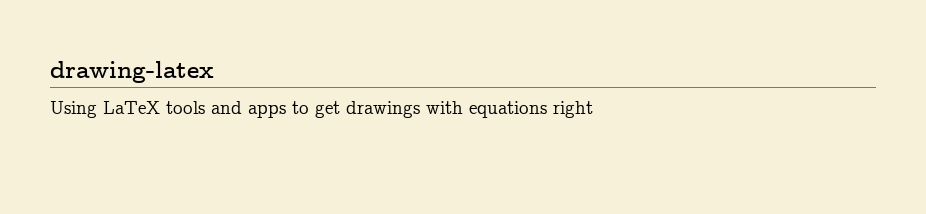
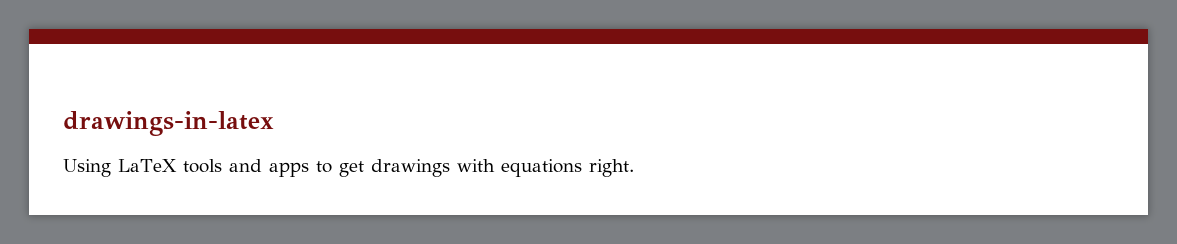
- drawing-latex
+ drawings-in-latex
- Using LaTeX tools and apps to get drawings with equations right
+ Using LaTeX tools and apps to get drawings with equations right.

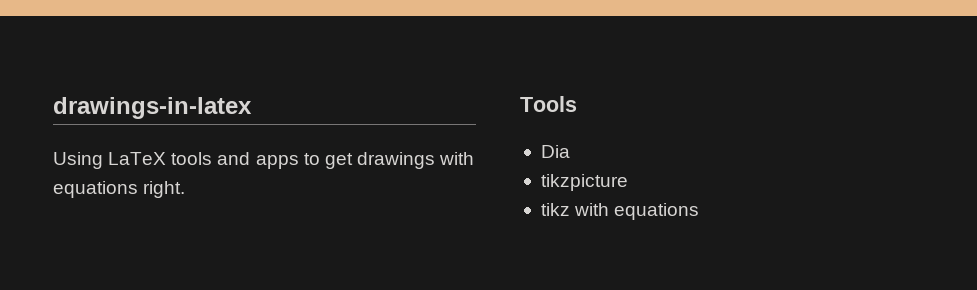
+ Tools
+ Dia
+ tikzpicture
+ tikz with equations

